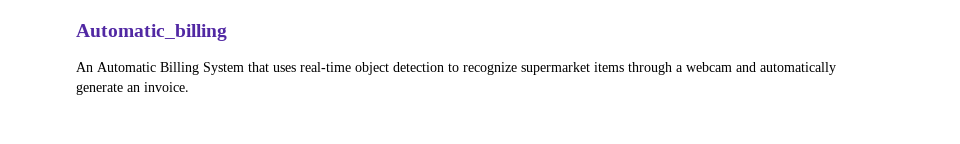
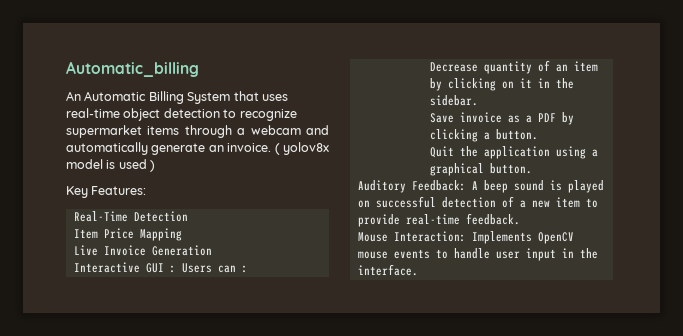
+ ( yolov8x model is used )
+ Key Features:
+ Real-Time Detection
+ Item Price Mapping
+ Live Invoice Generation
+ Interactive GUI : Users can :
+ Decrease quantity of an item by clicking on it in the sidebar.
+ Save invoice as a PDF by clicking a button.
+ Quit the application using a graphical button.
+ Auditory Feedback: A beep sound is played on successful detection of a new item to provide real-time feedback.
+ Mouse Interaction: Implements OpenCV mouse events to handle user input in the interface.

